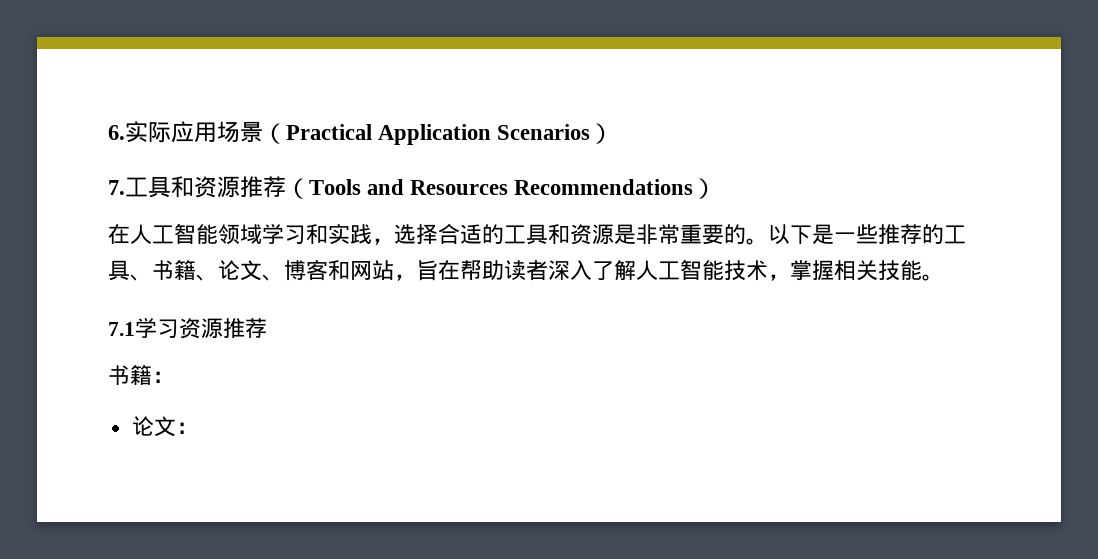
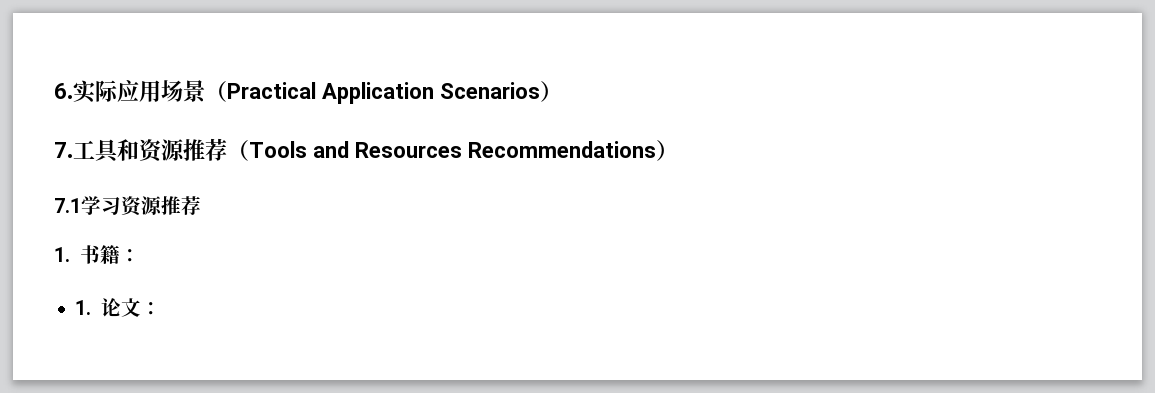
- 在人工智能领域学习和实践，选择合适的工具和资源是非常重要的。以下是一些推荐的工具、书籍、论文、博客和网站，旨在帮助读者深入了解人工智能技术，掌握相关技能。
- 书籍：
+ 1.书籍：
- 论文：
+ 1.论文：

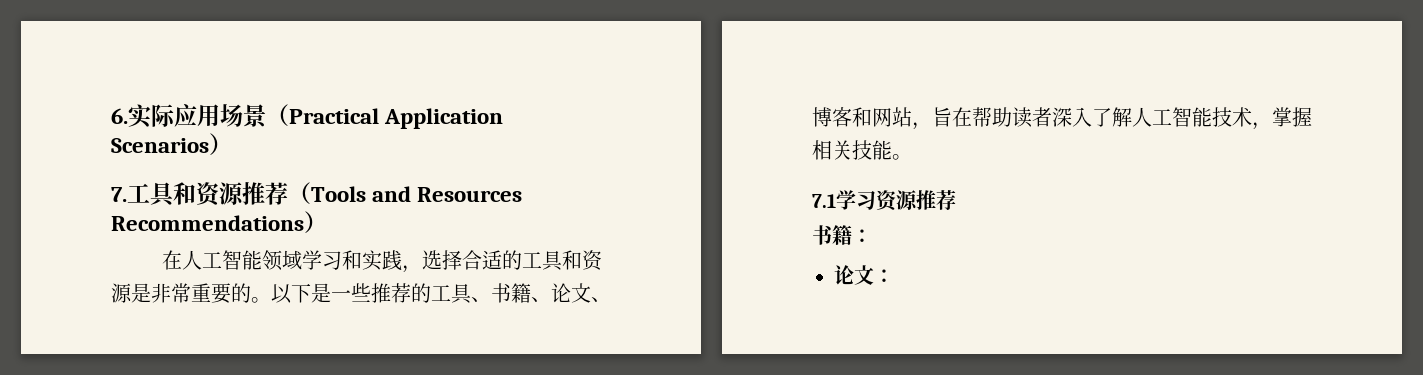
+ 在人工智能领域学习和实践，选择合适的工具和资源是非常重要的。以下是一些推荐的工具、书籍、论文、博客和网站，旨在帮助读者深入了解人工智能技术，掌握相关技能。
- 1.书籍：
+ 书籍：
- 1.论文：
+ 论文：

